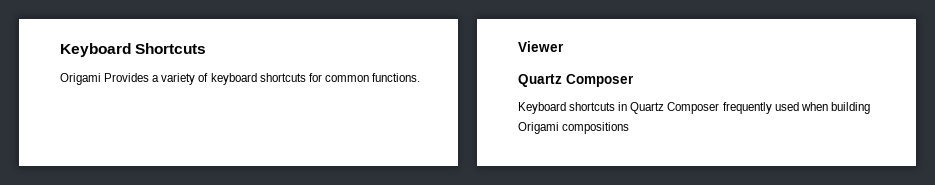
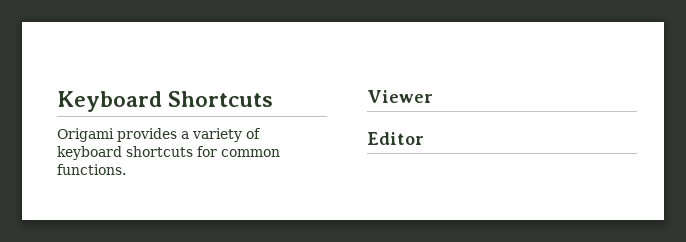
- Origami Provides a variety of keyboard shortcuts for common functions.
+ Origami provides a variety of keyboard shortcuts for common functions.
  Viewer
- Quartz Composer
- Keyboard shortcuts in Quartz Composer frequently used when building Origami compositions
+ Editor

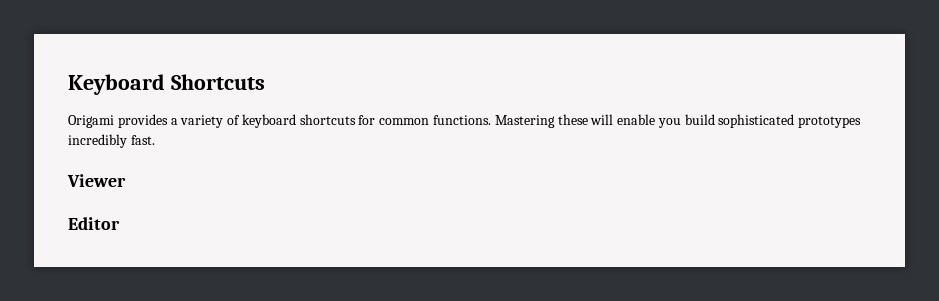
+ Mastering these will enable you build sophisticated prototypes incredibly fast.

